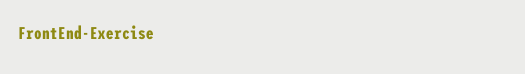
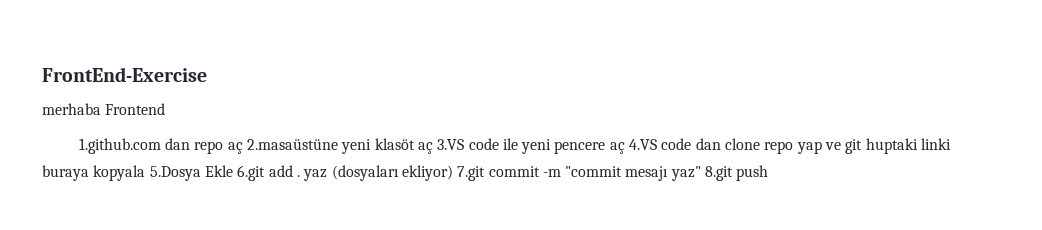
+ merhaba Frontend
+ 1.github.com dan repo aç 2.masaüstüne yeni klasöt aç 3.VS code ile yeni pencere aç 4.VS code dan clone repo yap ve git huptaki linki buraya kopyala 5.Dosya Ekle 6.git add . yaz (dosyaları ekliyor) 7.git commit -m "commit mesajı yaz" 8.git push

